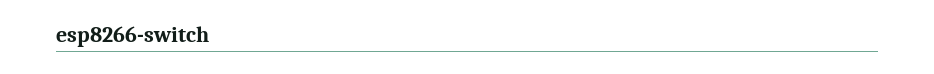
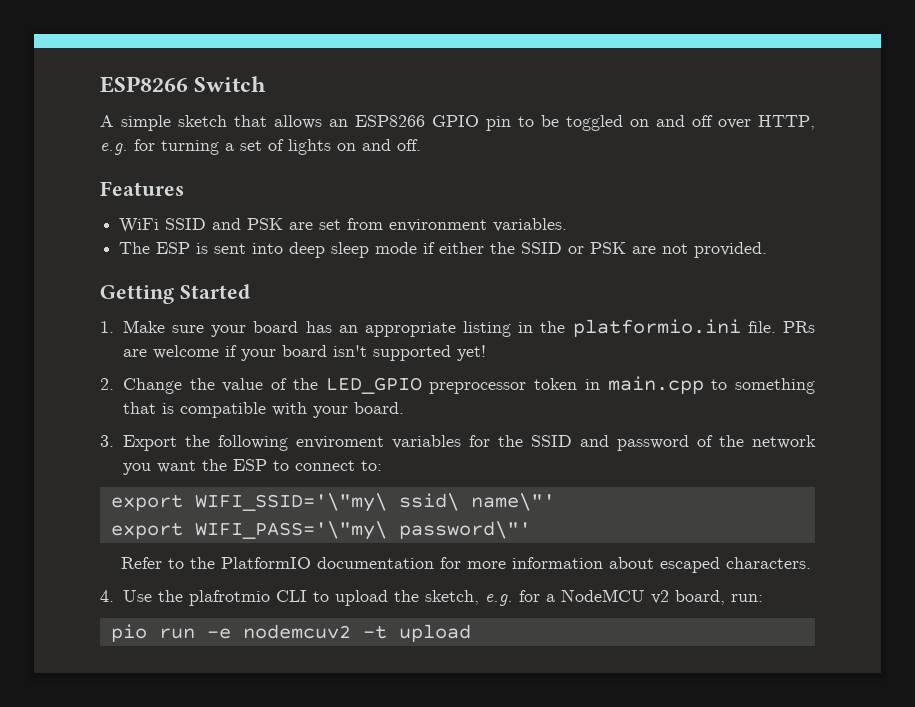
- esp8266-switch
+ ESP8266 Switch
+ A simple sketch that allows an ESP8266 GPIO pin to be toggled on and off over HTTP, e.g. for turning a set of lights on and off.
+ Features
+ WiFi SSID and PSK are set from environment variables.
+ The ESP is sent into deep sleep mode if either the SSID or PSK are not provided.
+ Getting Started
+ 1. Make sure your board has an appropriate listing in the platformio.ini file. PRs are welcome if your board isn't supported yet!
+ 2. Change the value of the LED_GPIO preprocessor token in main.cpp to something that is compatible with your board.
+ 3. Export the following enviroment variables for the SSID and password of the network you want the ESP to connect to:
+ export WIFI_SSID='\"my\ ssid\ name\"'
+ export WIFI_PASS='\"my\ password\"'
+ Refer to the PlatformIO documentation for more information about escaped characters.
+ 4. Use the plafrotmio CLI to upload the sketch, e.g. for a NodeMCU v2 board, run:
+ pio run -e nodemcuv2 -t upload

